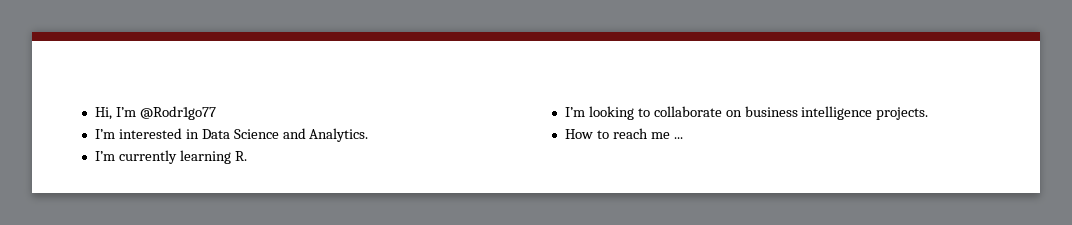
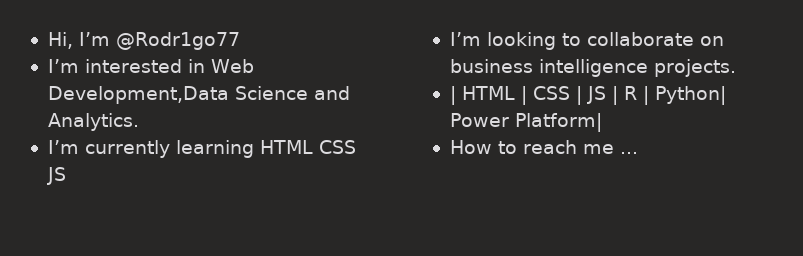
- I’m interested in Data Science and Analytics.
+ I’m interested in Web Development,Data Science and Analytics.
- I’m currently learning R.
+ I’m currently learning HTML CSS JS
+ | HTML | CSS | JS | R | Python| Power Platform|

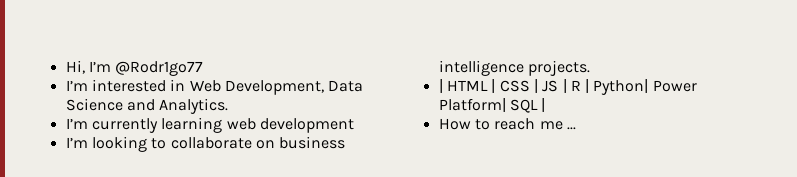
- I’m interested in Web Development,Data Science and Analytics.
+ I’m interested in Web Development, Data Science and Analytics.
- I’m currently learning HTML CSS JS
+ I’m currently learning web development
- | HTML | CSS | JS | R | Python| Power Platform|
+ | HTML | CSS | JS | R | Python| Power Platform| SQL |

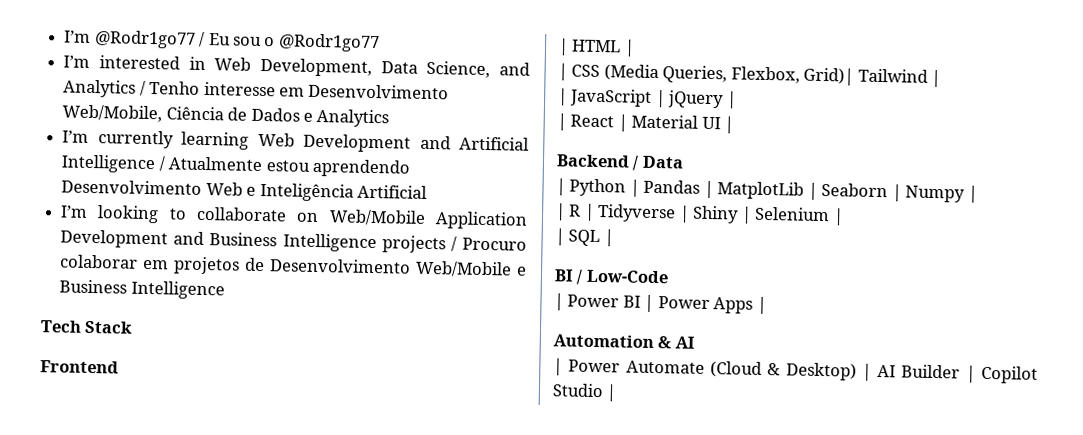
- Hi, I’m @Rodr1go77
+ I’m @Rodr1go77 / Eu sou o @Rodr1go77
- I’m interested in Web Development, Data Science and Analytics.
- I’m currently learning web development
+ I’m interested in Web Development, Data Science, and Analytics / Tenho interesse em Desenvolvimento Web/Mobile, Ciência de Dados e Analytics
+ I’m currently learning Web Development and Artificial Intelligence / Atualmente estou aprendendo Desenvolvimento Web e Inteligência Artificial
- I’m looking to collaborate on business intelligence projects.
- | HTML | CSS | JS | R | Python| Power Platform| SQL |
- How to reach me ...
+ I’m looking to collaborate on Web/Mobile Application Development and Business Intelligence projects / Procuro colaborar em projetos de Desenvolvimento Web/Mobile e Business Intelligence
+ Tech Stack
+ Frontend
+ | HTML |
+ | CSS (Media Queries, Flexbox, Grid)| Tailwind |
+ | JavaScript | jQuery |
+ | React | Material UI |
+ Backend / Data
+ | Python | Pandas | MatplotLib | Seaborn | Numpy |
+ | R | Tidyverse | Shiny | Selenium |
+ | SQL |
+ BI / Low-Code
+ | Power BI | Power Apps |
+ Automation & AI
+ | Power Automate (Cloud & Desktop) | AI Builder | Copilot Studio |

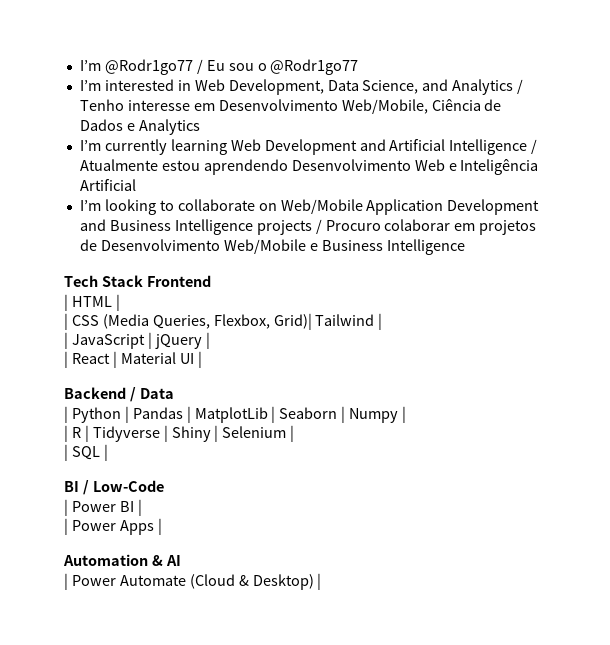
- Tech Stack
- Frontend
+ Tech Stack Frontend
- | Power BI | Power Apps |
+ | Power BI |
+ | Power Apps |
- | Power Automate (Cloud & Desktop) | AI Builder | Copilot Studio |
+ | Power Automate (Cloud & Desktop) |

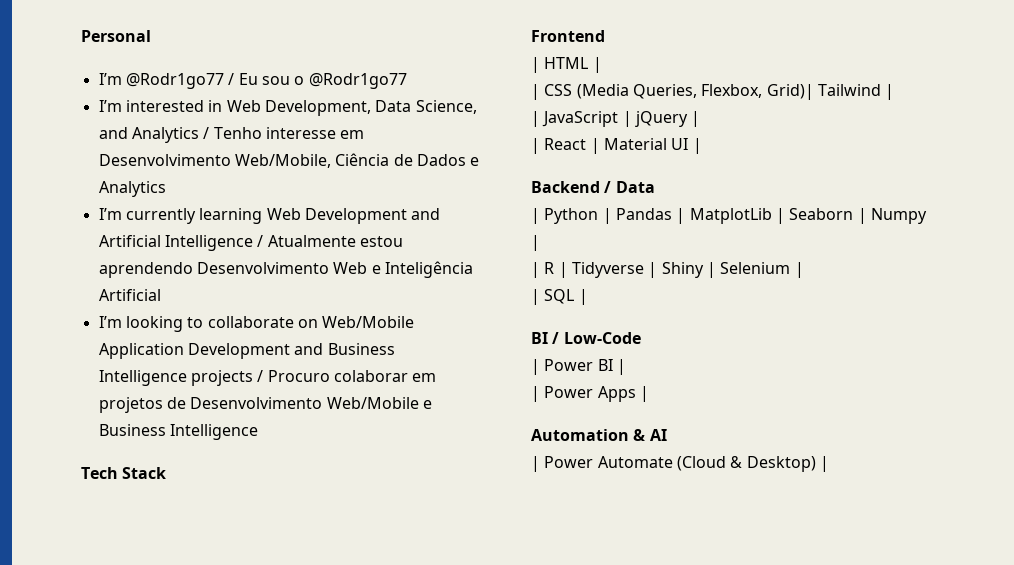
+ Personal
- Tech Stack Frontend
+ Tech Stack
+ Frontend

